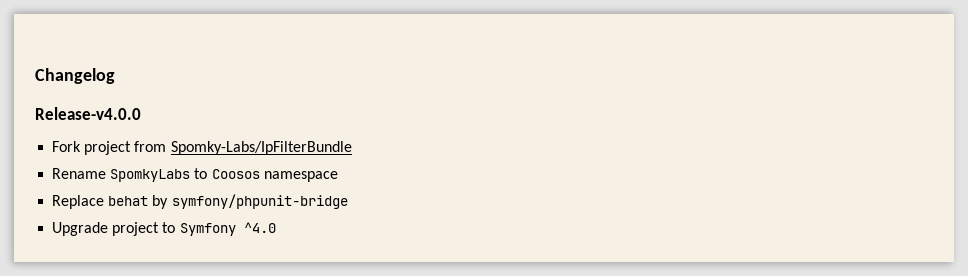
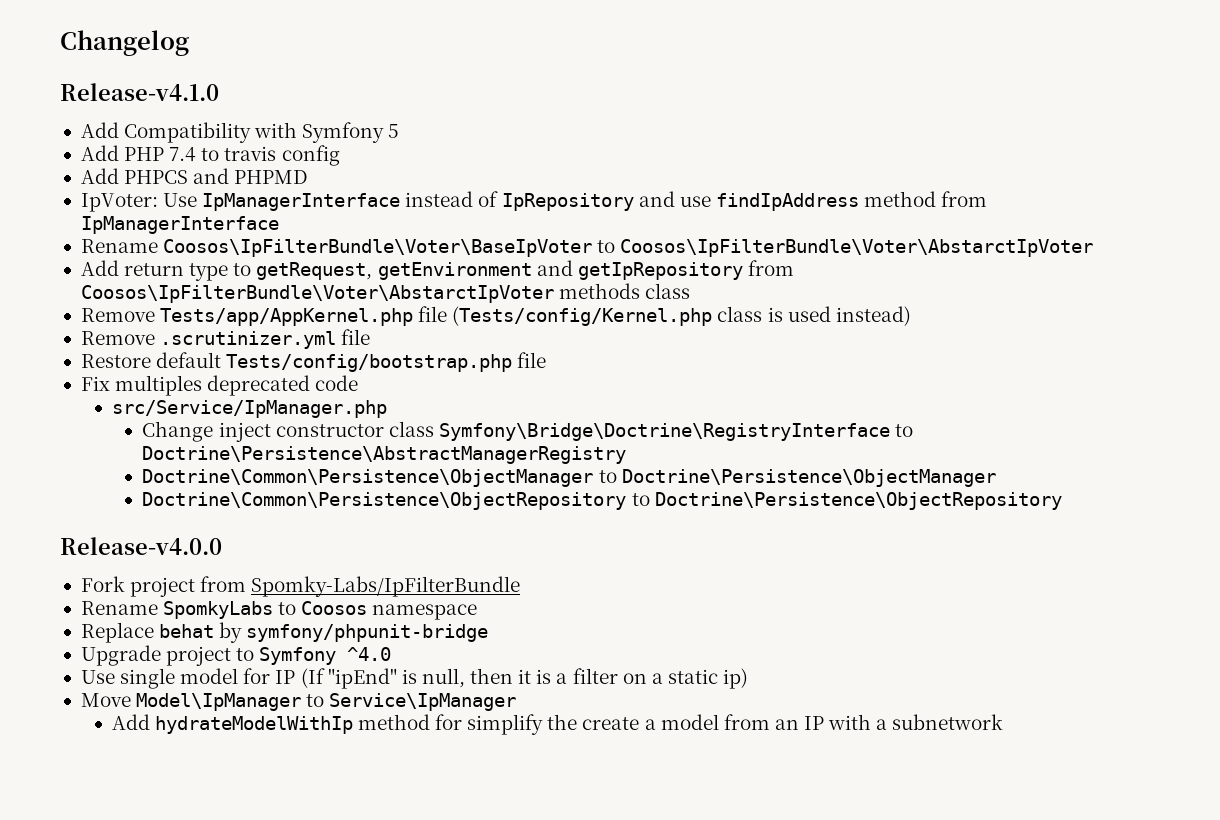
+ Release-v4.1.0
+ Add Compatibility with Symfony 5
+ Add PHP 7.4 to travis config
+ Add PHPCS and PHPMD
+ IpVoter: Use IpManagerInterface instead of IpRepository and use findIpAddress method from IpManagerInterface
+ Rename Coosos\IpFilterBundle\Voter\BaseIpVoter to Coosos\IpFilterBundle\Voter\AbstarctIpVoter
+ Add return type to getRequest, getEnvironment and getIpRepository from Coosos\IpFilterBundle\Voter\AbstarctIpVoter methods class
+ Remove Tests/app/AppKernel.php file (Tests/config/Kernel.php class is used instead)
+ Remove .scrutinizer.yml file
+ Restore default Tests/config/bootstrap.php file
+ Fix multiples deprecated code
+ src/Service/IpManager.php
+ Change inject constructor class Symfony\Bridge\Doctrine\RegistryInterface to Doctrine\Persistence\AbstractManagerRegistry
+ Doctrine\Common\Persistence\ObjectManager to Doctrine\Persistence\ObjectManager
+ Doctrine\Common\Persistence\ObjectRepository to Doctrine\Persistence\ObjectRepository
+ Use single model for IP (If "ipEnd" is null, then it is a filter on a static ip)
+ Move Model\IpManager to Service\IpManager
+ Add hydrateModelWithIp method for simplify the create a model from an IP with a subnetwork

